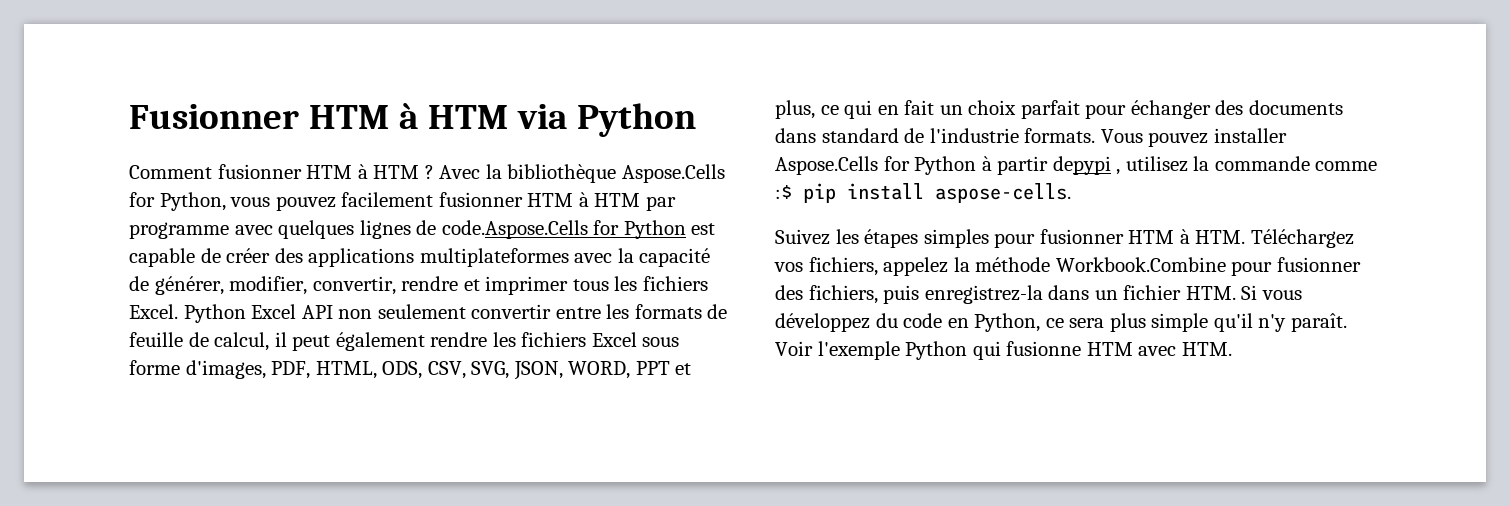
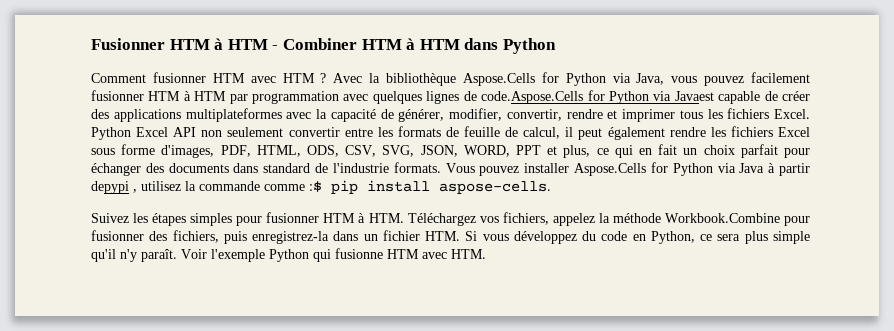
- Fusionner HTM à HTM via Python
+ Fusionner HTM à HTM - Combiner HTM à HTM dans Python
- Comment fusionner HTM à HTM ?
+ Comment fusionner HTM avec HTM ?
- Avec la bibliothèque Aspose.Cells for Python, vous pouvez facilement fusionner HTM à HTM par programme avec quelques lignes de code.Aspose.Cells for Python est capable de créer des applications multiplateformes avec la capacité de générer, modifier, convertir, rendre et imprimer tous les fichiers Excel.
+ Avec la bibliothèque Aspose.Cells for Python via Java, vous pouvez facilement fusionner HTM à HTM par programmation avec quelques lignes de code.Aspose.Cells for Python via Javaest capable de créer des applications multiplateformes avec la capacité de générer, modifier, convertir, rendre et imprimer tous les fichiers Excel.
- Vous pouvez installer Aspose.Cells for Python à partir depypi , utilisez la commande comme :$ pip install aspose-cells.
+ Vous pouvez installer Aspose.Cells for Python via Java à partir depypi , utilisez la commande comme :$ pip install aspose-cells.

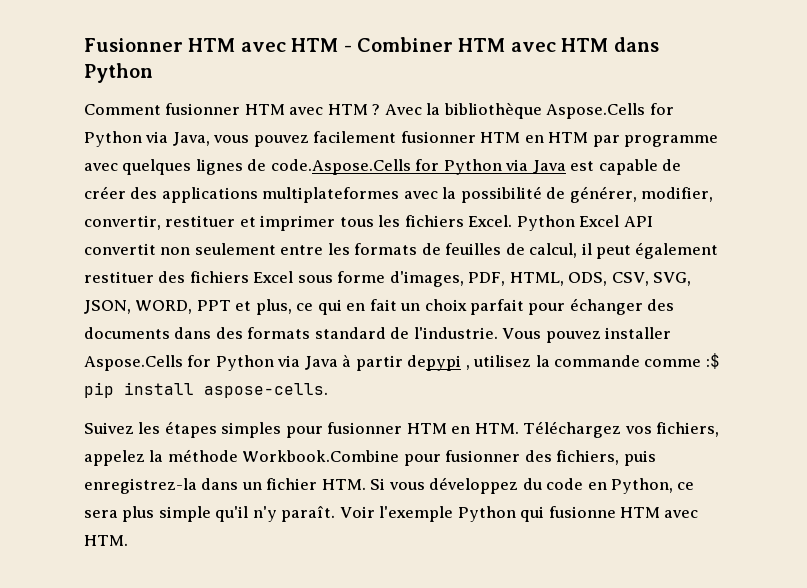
- Fusionner HTM à HTM - Combiner HTM à HTM dans Python
+ Fusionner HTM avec HTM - Combiner HTM avec HTM dans Python
- Avec la bibliothèque Aspose.Cells for Python via Java, vous pouvez facilement fusionner HTM à HTM par programmation avec quelques lignes de code.Aspose.Cells for Python via Javaest capable de créer des applications multiplateformes avec la capacité de générer, modifier, convertir, rendre et imprimer tous les fichiers Excel.
+ Avec la bibliothèque Aspose.Cells for Python via Java, vous pouvez facilement fusionner HTM en HTM par programme avec quelques lignes de code.Aspose.Cells for Python via Java est capable de créer des applications multiplateformes avec la possibilité de générer, modifier, convertir, restituer et imprimer tous les fichiers Excel.
- Python Excel API non seulement convertir entre les formats de feuille de calcul, il peut également rendre les fichiers Excel sous forme d'images, PDF, HTML, ODS, CSV, SVG, JSON, WORD, PPT et plus, ce qui en fait un choix parfait pour échanger des documents dans standard de l'industrie formats.
+ Python Excel API convertit non seulement entre les formats de feuilles de calcul, il peut également restituer des fichiers Excel sous forme d'images, PDF, HTML, ODS, CSV, SVG, JSON, WORD, PPT et plus, ce qui en fait un choix parfait pour échanger des documents dans des formats standard de l'industrie.
- Suivez les étapes simples pour fusionner HTM à HTM. Téléchargez vos fichiers, appelez la méthode Workbook.Combine pour fusionner des fichiers, puis enregistrez-la dans un fichier HTM. Si vous développez du code en Python, ce sera plus simple qu'il n'y paraît.
+ Suivez les étapes simples pour fusionner HTM en HTM. Téléchargez vos fichiers, appelez la méthode Workbook.Combine pour fusionner des fichiers, puis enregistrez-la dans un fichier HTM. Si vous développez du code en Python, ce sera plus simple qu'il n'y paraît.

